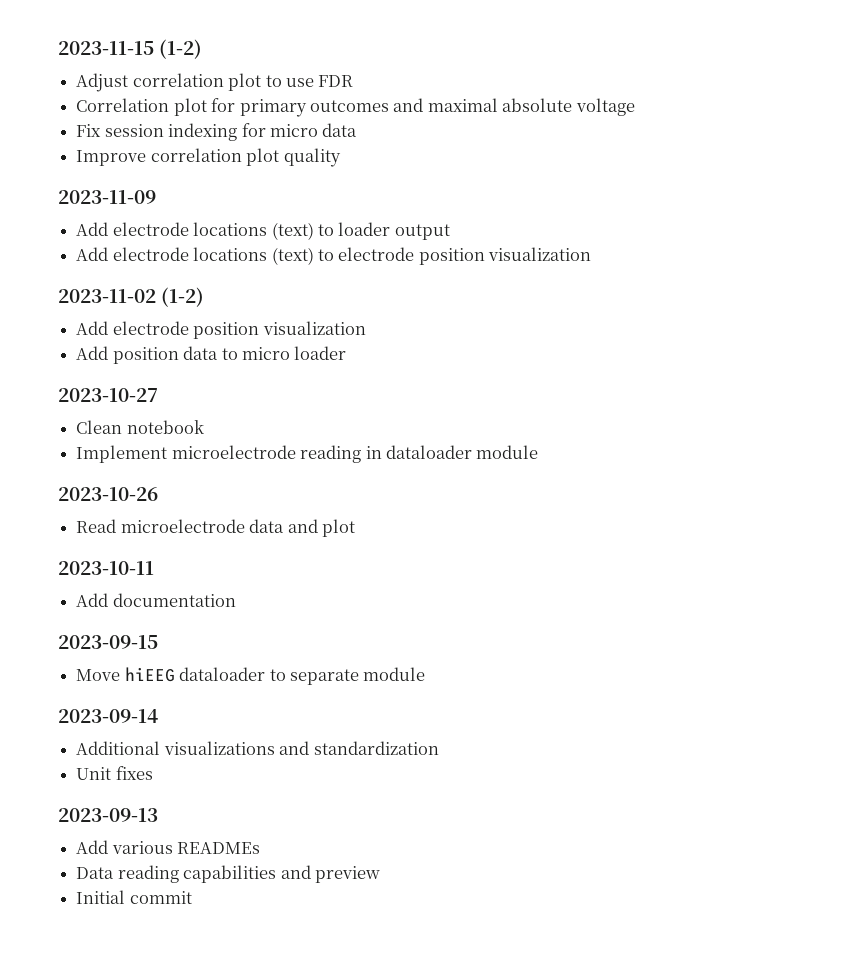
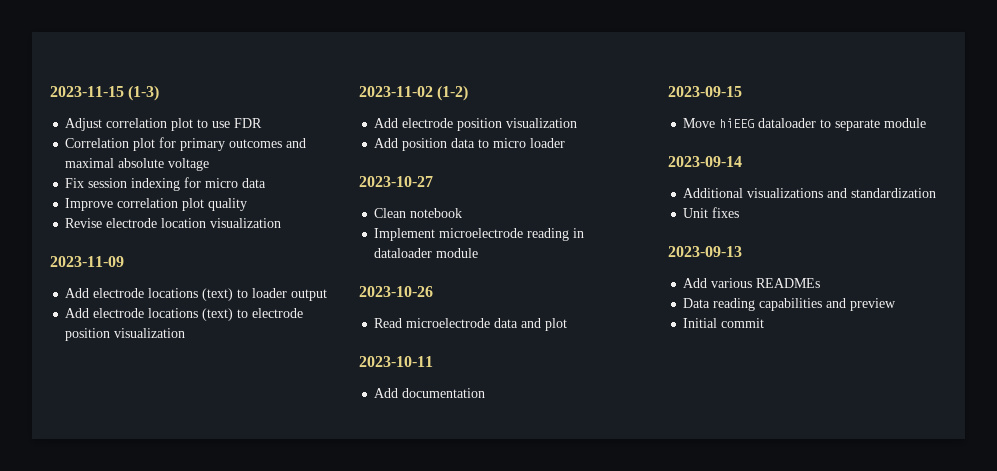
- 2023-11-15 (1-2)
+ 2023-11-15 (1-3)
+ Revise electrode location visualization

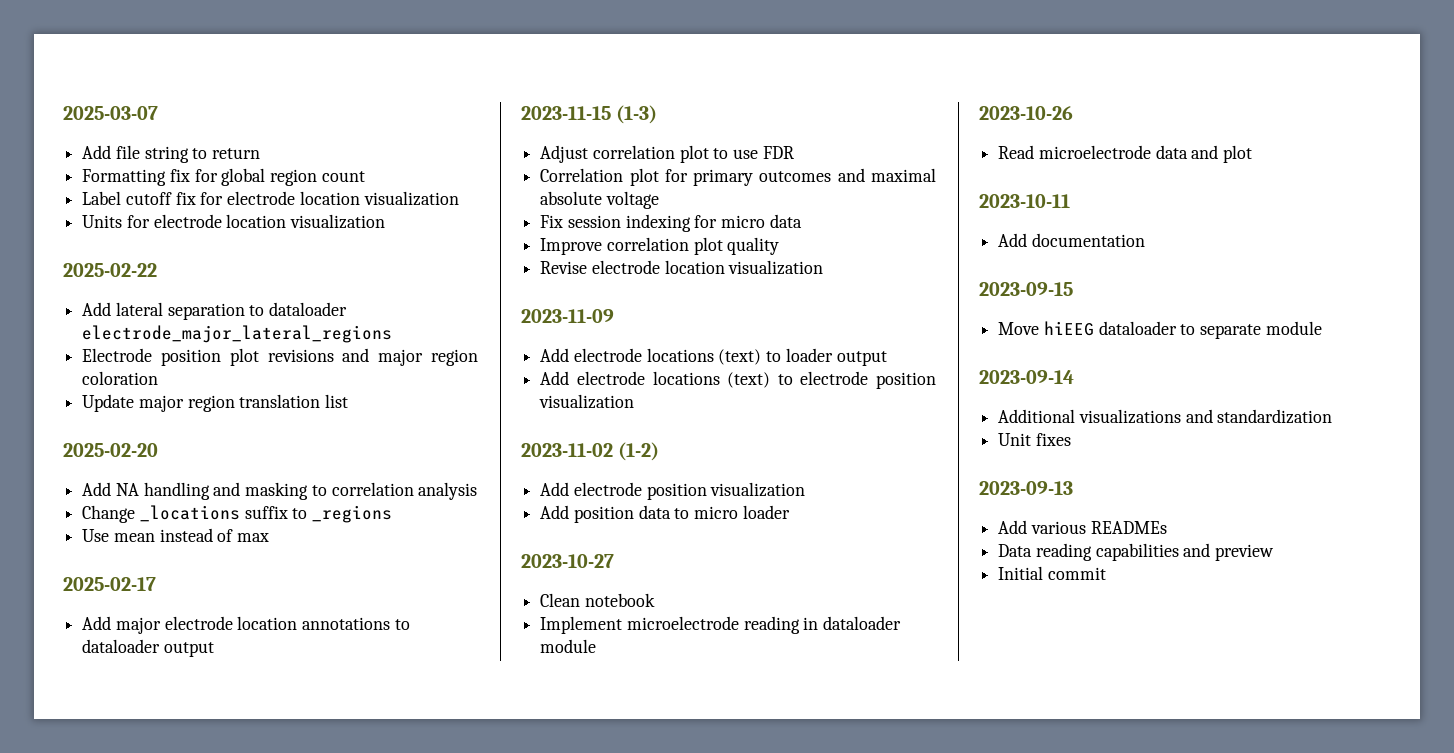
+ 2025-03-07
+ Add file string to return
+ Formatting fix for global region count
+ Label cutoff fix for electrode location visualization
+ Units for electrode location visualization
+ 2025-02-22
+ Add lateral separation to dataloader electrode_major_lateral_regions
+ Electrode position plot revisions and major region coloration
+ Update major region translation list
+ 2025-02-20
+ Add NA handling and masking to correlation analysis
+ Change _locations suffix to _regions
+ Use mean instead of max
+ 2025-02-17
+ Add major electrode location annotations to dataloader output

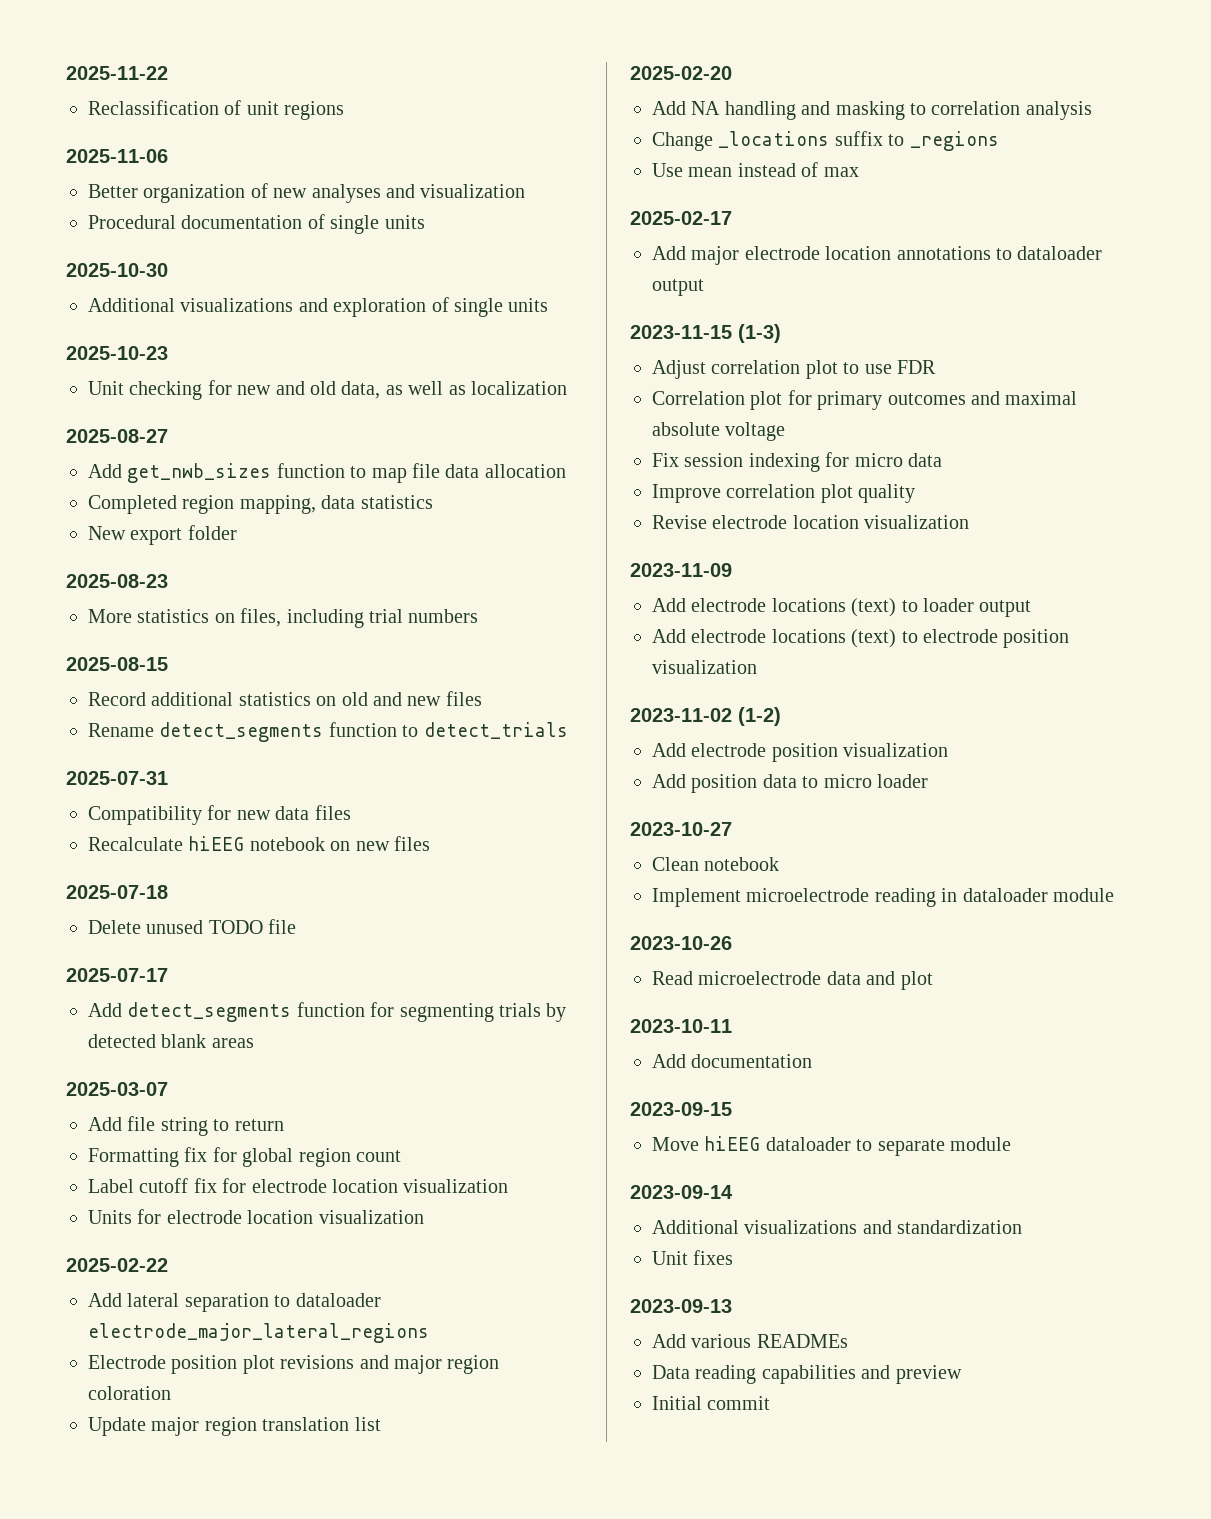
+ 2025-11-22
+ Reclassification of unit regions
+ 2025-11-06
+ Better organization of new analyses and visualization
+ Procedural documentation of single units
+ 2025-10-30
+ Additional visualizations and exploration of single units
+ 2025-10-23
+ Unit checking for new and old data, as well as localization
+ 2025-08-27
+ Add get_nwb_sizes function to map file data allocation
+ Completed region mapping, data statistics
+ New export folder
+ 2025-08-23
+ More statistics on files, including trial numbers
+ 2025-08-15
+ Record additional statistics on old and new files
+ Rename detect_segments function to detect_trials
+ 2025-07-31
+ Compatibility for new data files
+ Recalculate hiEEG notebook on new files
+ 2025-07-18
+ Delete unused TODO file
+ 2025-07-17
+ Add detect_segments function for segmenting trials by detected blank areas

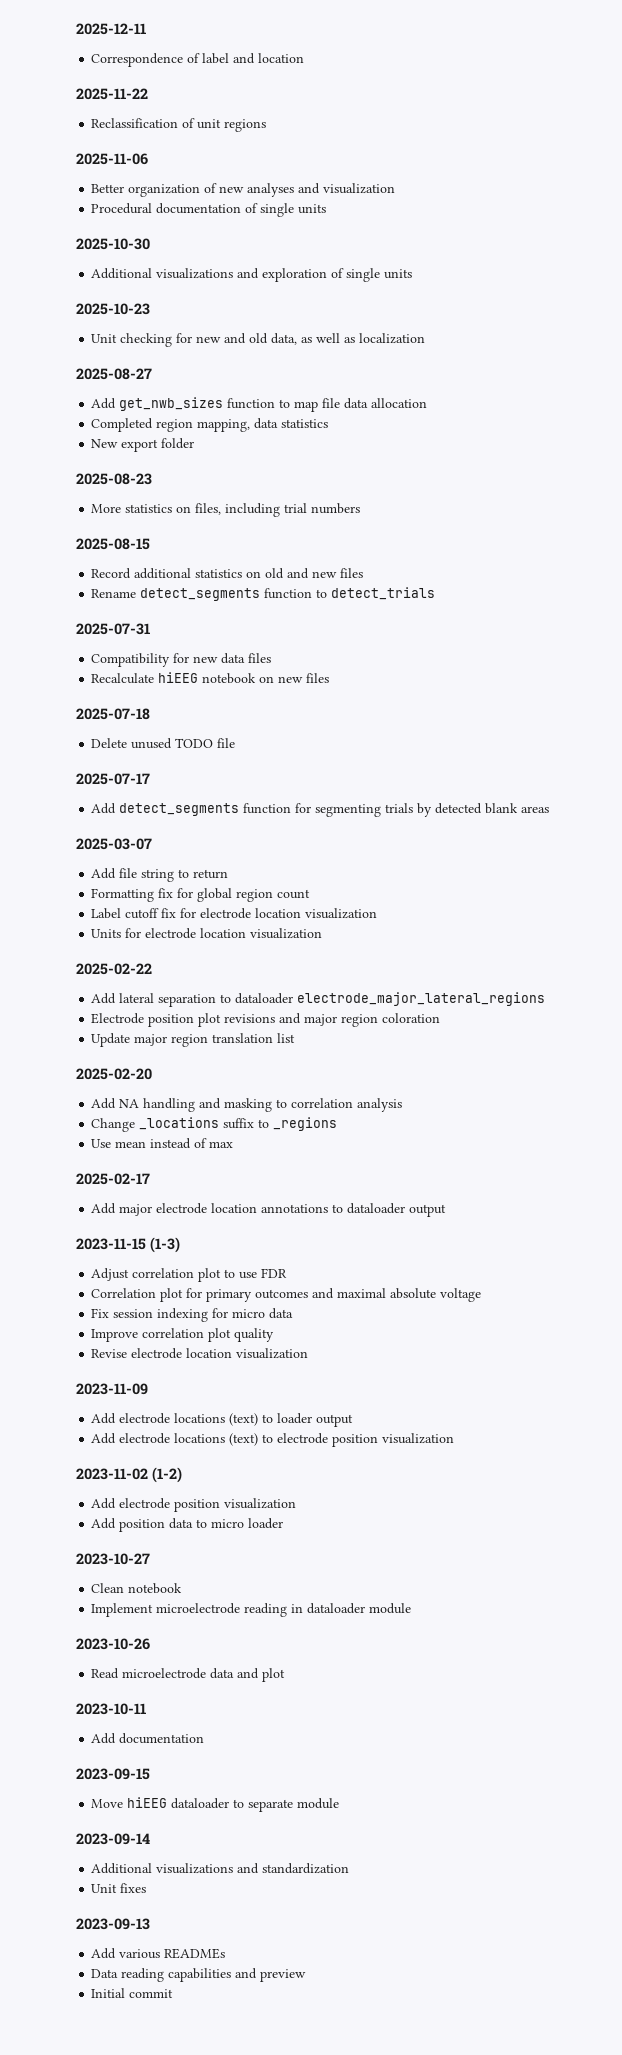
+ 2025-12-11
+ Correspondence of label and location

